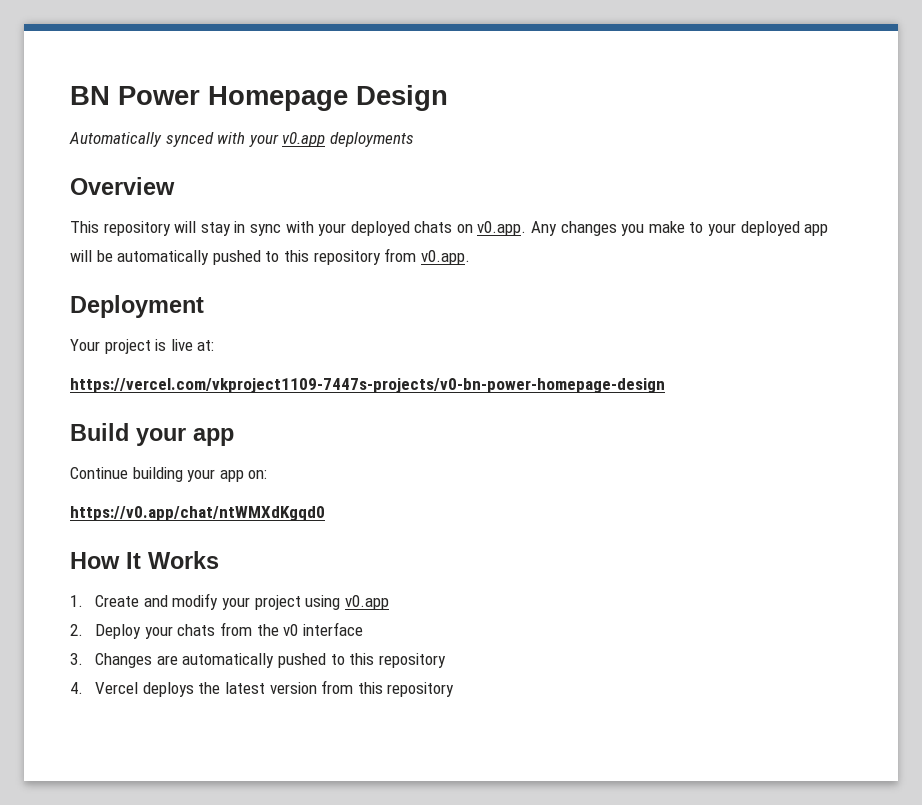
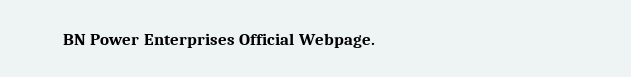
- BN Power Homepage Design
- Automatically synced with your v0.app deployments
- Overview
- This repository will stay in sync with your deployed chats on v0.app. Any changes you make to your deployed app will be automatically pushed to this repository from v0.app.
- Deployment
- Your project is live at:
- https://vercel.com/vkproject1109-7447s-projects/v0-bn-power-homepage-design
- Build your app
- Continue building your app on:
- https://v0.app/chat/ntWMXdKgqd0
- How It Works
- 1. Create and modify your project using v0.app
- 2. Deploy your chats from the v0 interface
- 3. Changes are automatically pushed to this repository
- 4. Vercel deploys the latest version from this repository
+ BN Power Enterprises Official Webpage.

